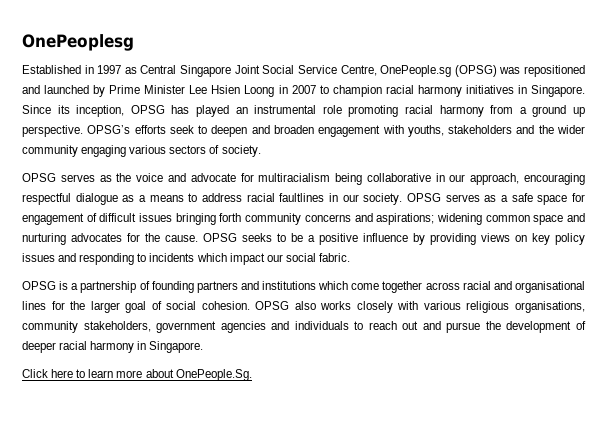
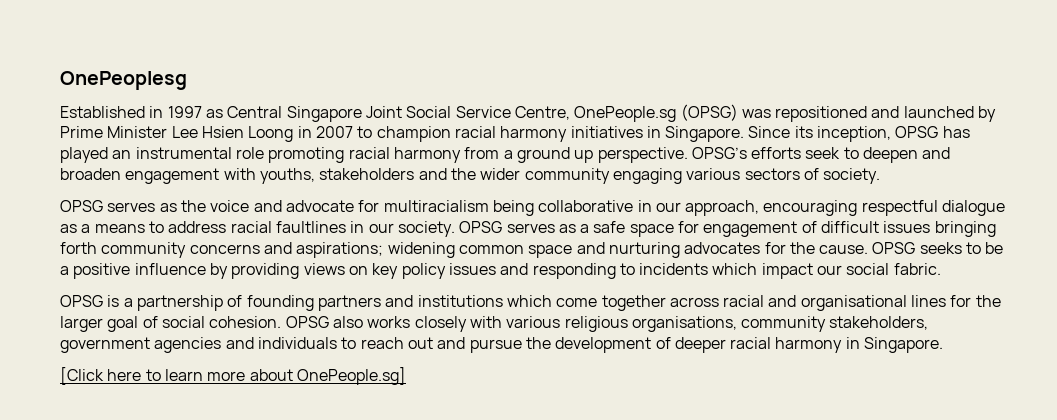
- Click here to learn more about OnePeople.Sg.
+ [Click here to learn more about OnePeople.sg]

